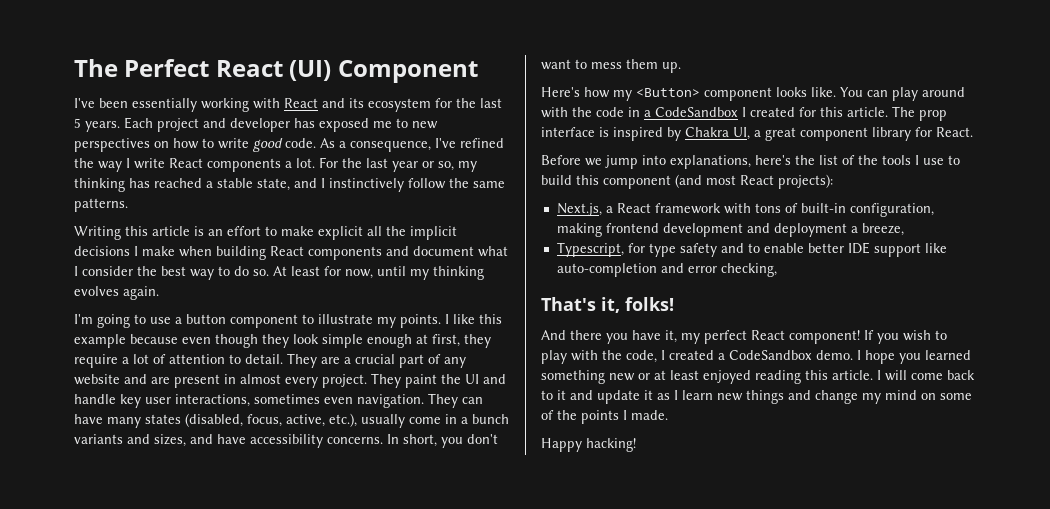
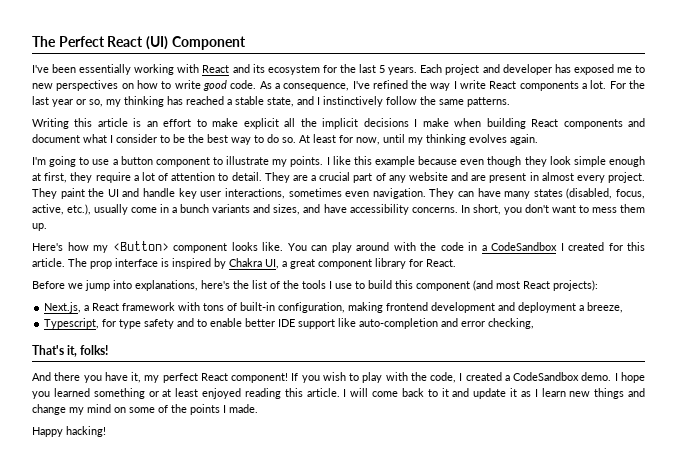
- Writing this article is an effort to make explicit all the implicit decisions I make when building React components and document what I consider the best way to do so.
+ Writing this article is an effort to make explicit all the implicit decisions I make when building React components and document what I consider to be the best way to do so.
- I hope you learned something new or at least enjoyed reading this article.
+ I hope you learned something or at least enjoyed reading this article.

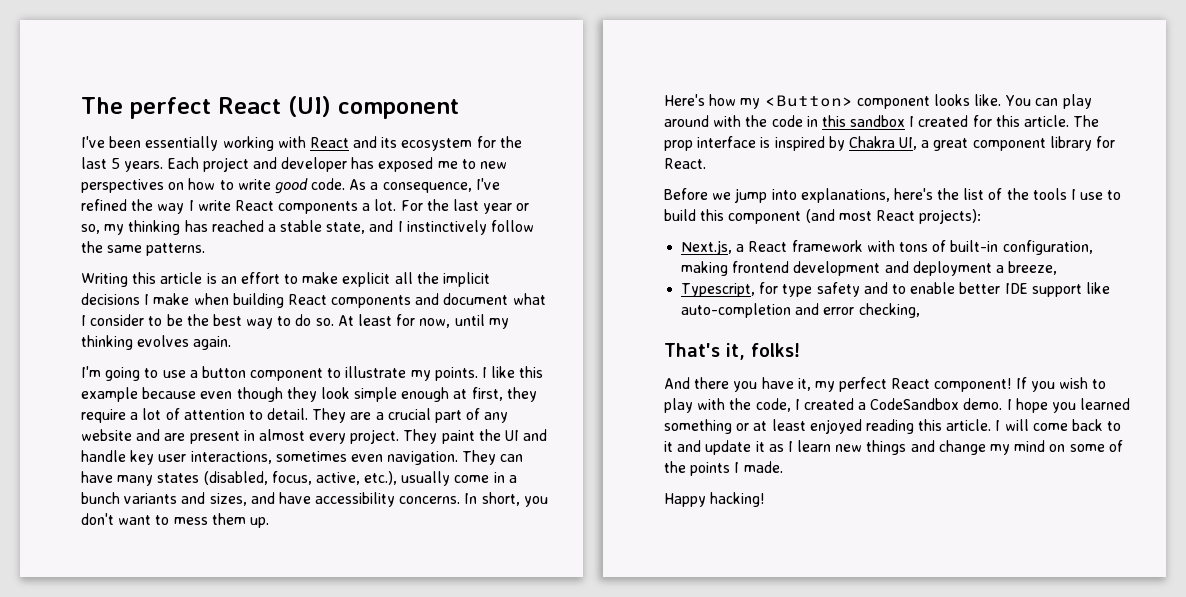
- The Perfect React (UI) Component
+ The perfect React (UI) component
- You can play around with the code in a CodeSandbox I created for this article.
+ You can play around with the code in this sandbox I created for this article.

